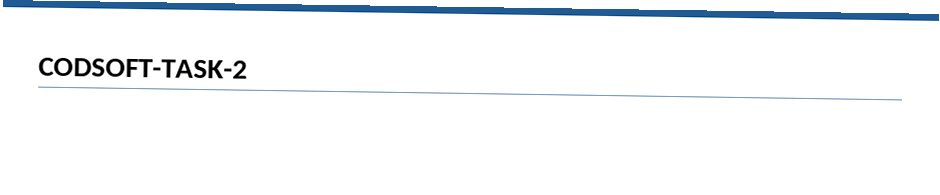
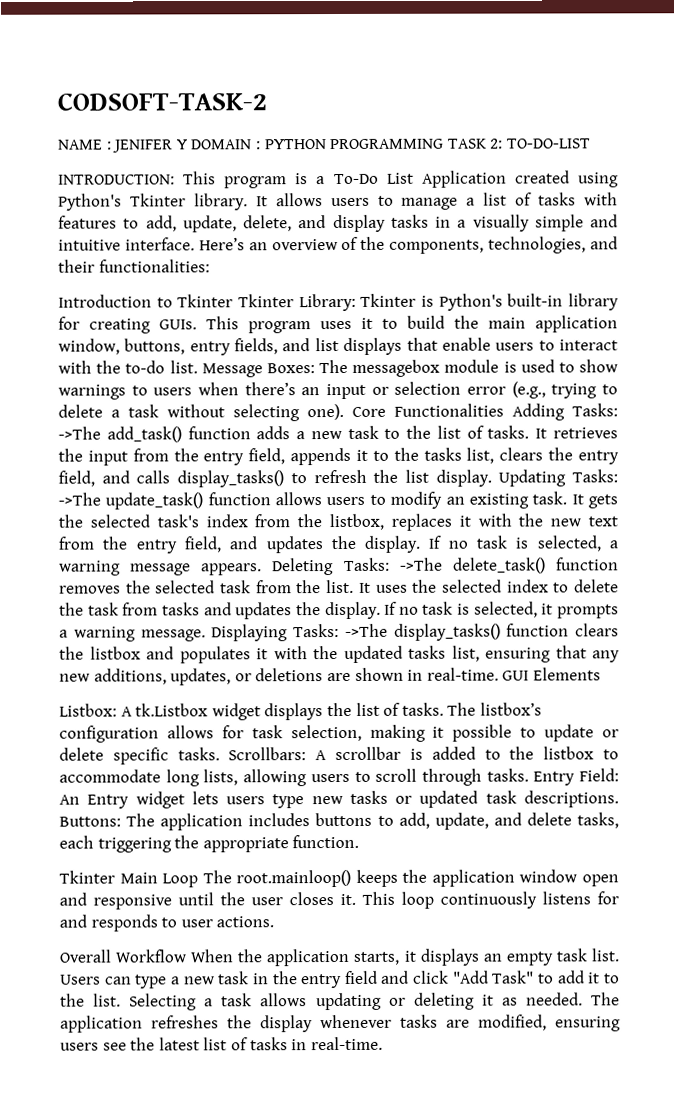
+ NAME : JENIFER Y DOMAIN : PYTHON PROGRAMMING TASK 2: TO-DO-LIST
+ INTRODUCTION: This program is a To-Do List Application created using Python's Tkinter library. It allows users to manage a list of tasks with features to add, update, delete, and display tasks in a visually simple and intuitive interface. Here’s an overview of the components, technologies, and their functionalities:
+ Introduction to Tkinter Tkinter Library: Tkinter is Python's built-in library for creating GUIs. This program uses it to build the main application window, buttons, entry fields, and list displays that enable users to interact with the to-do list. Message Boxes: The messagebox module is used to show warnings to users when there’s an input or selection error (e.g., trying to delete a task without selecting one). Core Functionalities Adding Tasks: ->The add_task() function adds a new task to the list of tasks. It retrieves the input from the entry field, appends it to the tasks list, clears the entry field, and calls display_tasks() to refresh the list display. Updating Tasks: ->The update_task() function allows users to modify an existing task. It gets the selected task's index from the listbox, replaces it with the new text from the entry field, and updates the display. If no task is selected, a warning message appears. Deleting Tasks: ->The delete_task() function removes the selected task from the list. It uses the selected index to delete the task from tasks and updates the display. If no task is selected, it prompts a warning message. Displaying Tasks: ->The display_tasks() function clears the listbox and populates it with the updated tasks list, ensuring that any new additions, updates, or deletions are shown in real-time. GUI Elements
+ Listbox: A tk.Listbox widget displays the list of tasks. The listbox’s configuration allows for task selection, making it possible to update or delete specific tasks. Scrollbars: A scrollbar is added to the listbox to accommodate long lists, allowing users to scroll through tasks. Entry Field: An Entry widget lets users type new tasks or updated task descriptions. Buttons: The application includes buttons to add, update, and delete tasks, each triggering the appropriate function.
+ Tkinter Main Loop The root.mainloop() keeps the application window open and responsive until the user closes it. This loop continuously listens for and responds to user actions.
+ Overall Workflow When the application starts, it displays an empty task list. Users can type a new task in the entry field and click "Add Task" to add it to the list. Selecting a task allows updating or deleting it as needed. The application refreshes the display whenever tasks are modified, ensuring users see the latest list of tasks in real-time.

